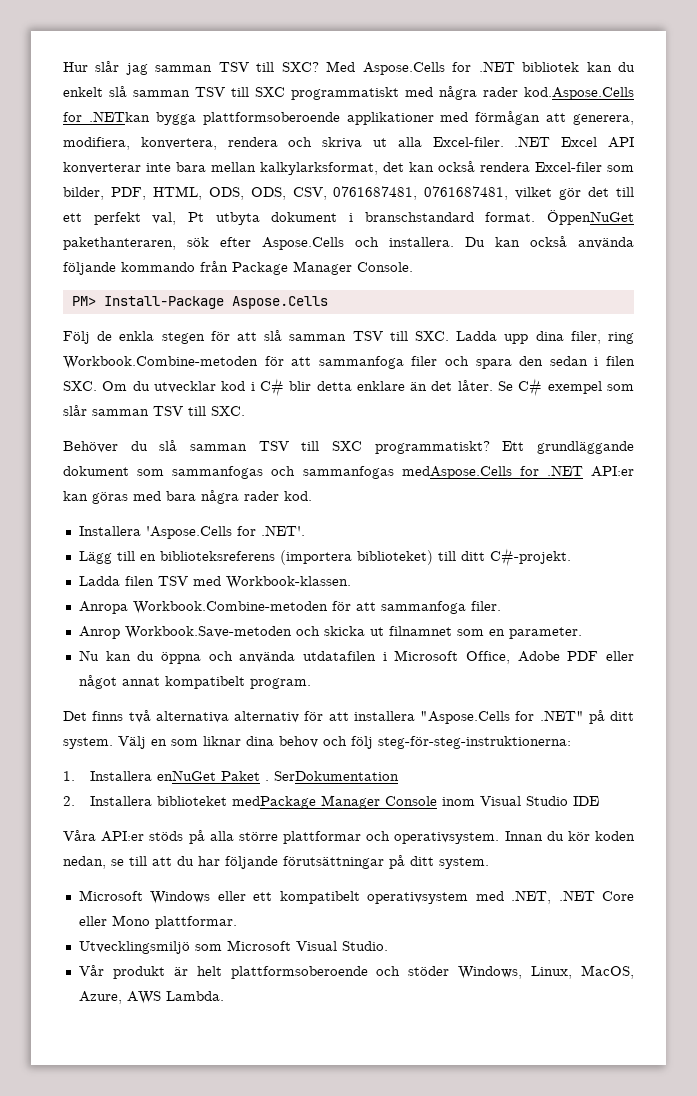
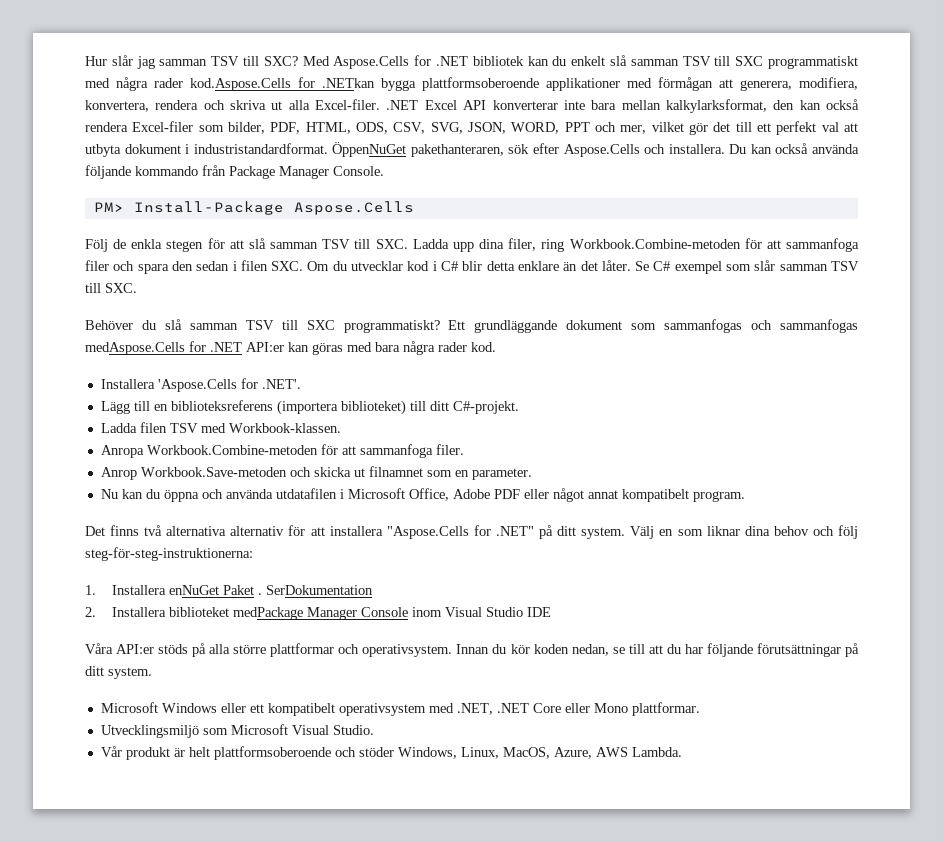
- Med Aspose.Cells for .NET bibliotek kan du enkelt slå samman TSV till SXC programmatiskt med några rader kod.Aspose.Cells for .NETkan bygga plattformsoberoende applikationer med förmågan att generera, modifiera, konvertera, rendera och skriva ut alla Excel-filer. .NET Excel API konverterar inte bara mellan kalkylarksformat, det kan också rendera Excel-filer som bilder, PDF, HTML, ODS, ODS, CSV, 0761687481, 0761687481, vilket gör det till ett perfekt val, Pt utbyta dokument i branschstandard format.
+ Med Aspose.Cells for .NET bibliotek kan du enkelt slå samman TSV till SXC programmatiskt med några rader kod.Aspose.Cells for .NETkan bygga plattformsoberoende applikationer med förmågan att generera, modifiera, konvertera, rendera och skriva ut alla Excel-filer. .NET Excel API konverterar inte bara mellan kalkylarksformat, den kan också rendera Excel-filer som bilder, PDF, HTML, ODS, CSV, SVG, JSON, WORD, PPT och mer, vilket gör det till ett perfekt val att utbyta dokument i industristandardformat.

